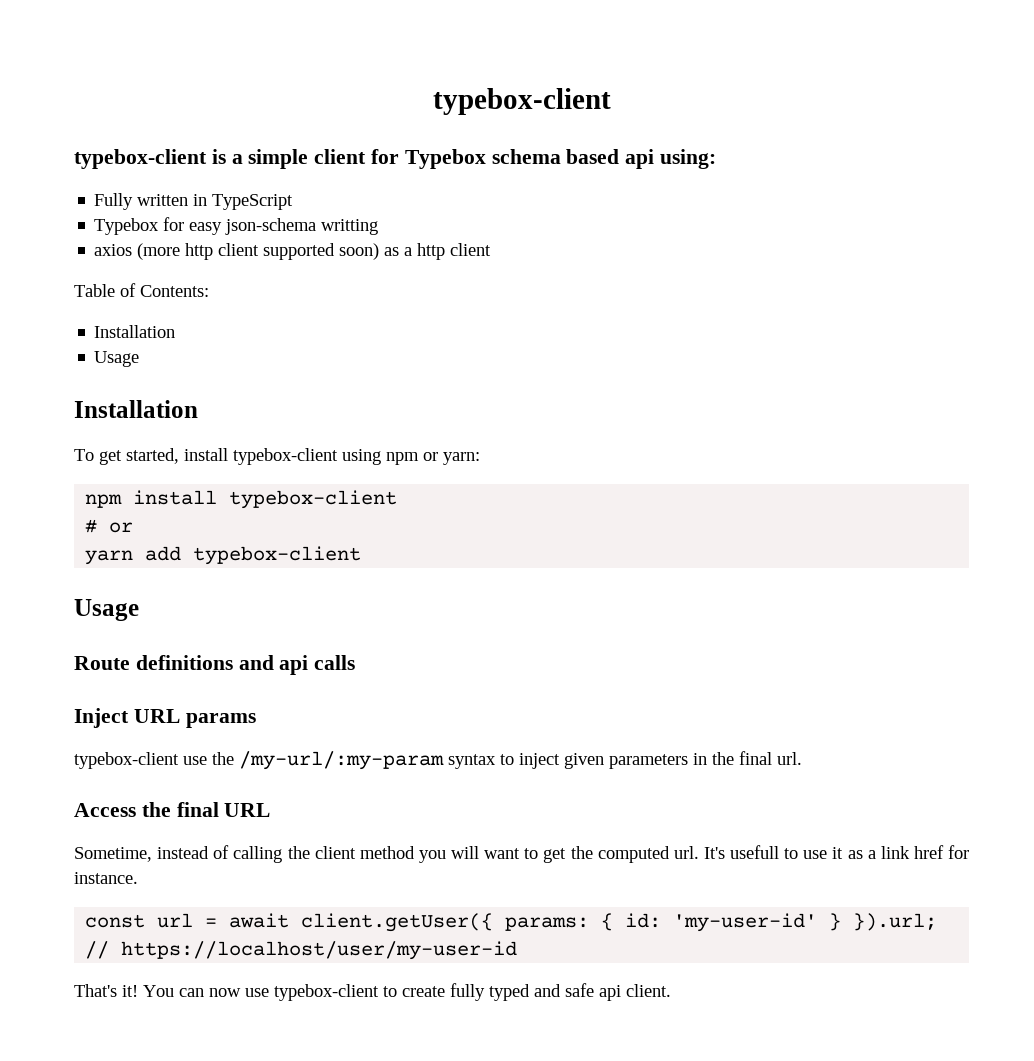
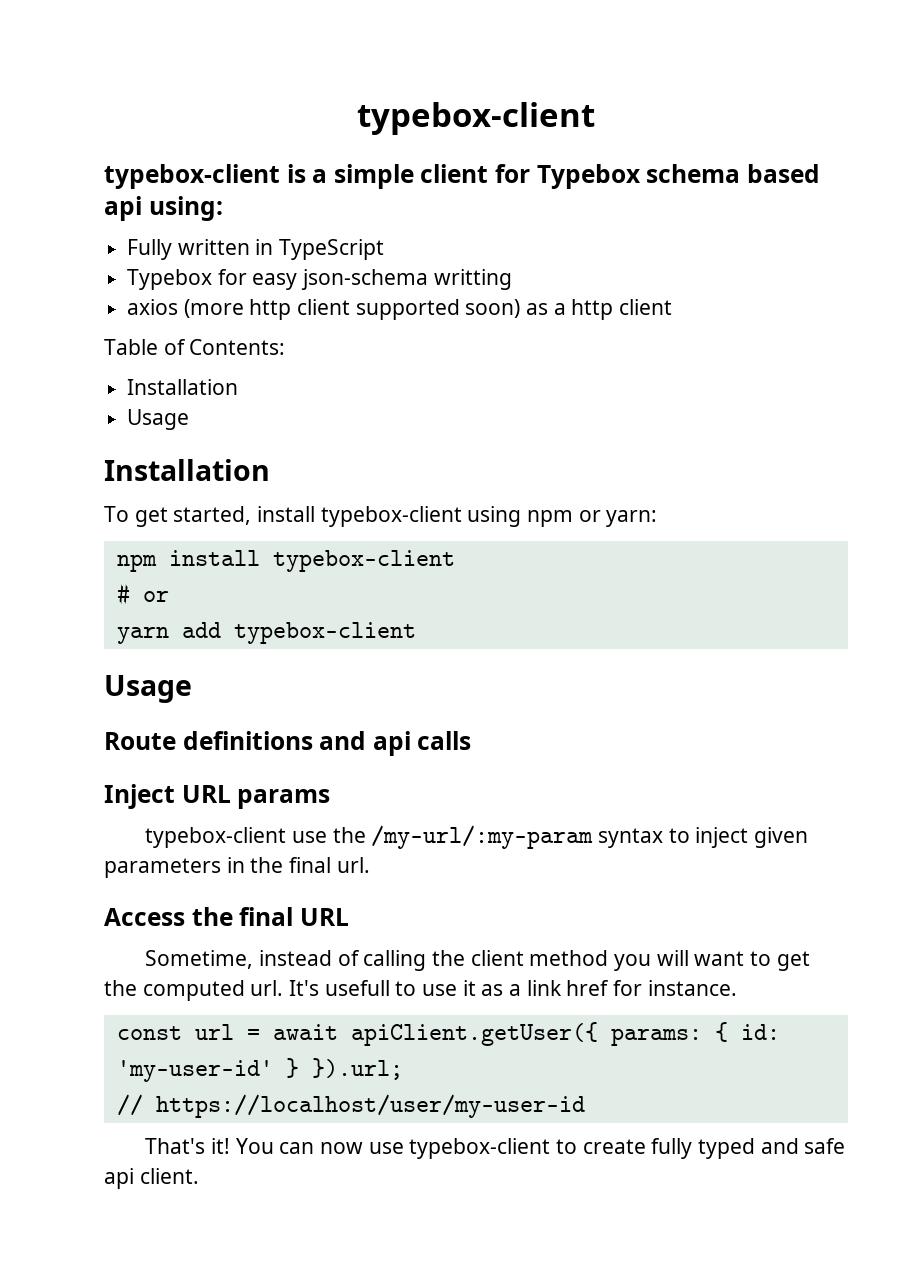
- const url = await client.getUser({ params: { id: 'my-user-id' } }).url;
+ const url = await apiClient.getUser({ params: { id: 'my-user-id' } }).url;

